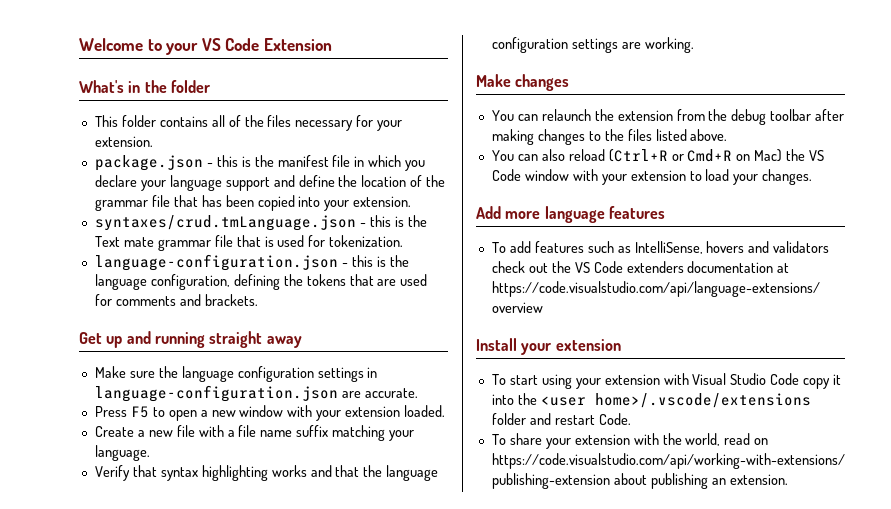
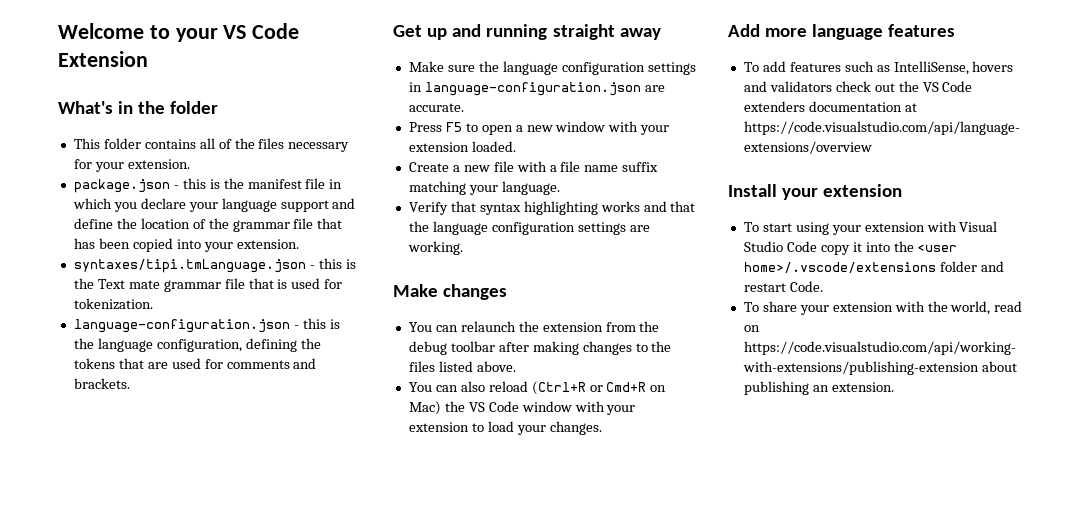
- syntaxes/crud.tmLanguage.json - this is the Text mate grammar file that is used for tokenization.
+ syntaxes/tipi.tmLanguage.json - this is the Text mate grammar file that is used for tokenization.

